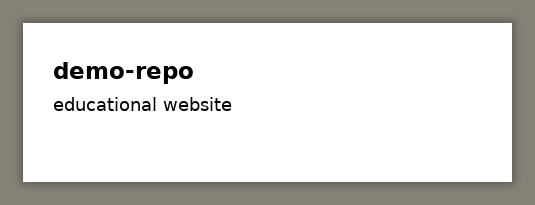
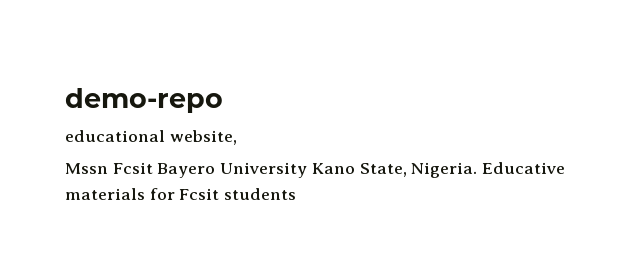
- educational website
+ educational website,
+ Mssn Fcsit Bayero University Kano State, Nigeria. Educative materials for Fcsit students

